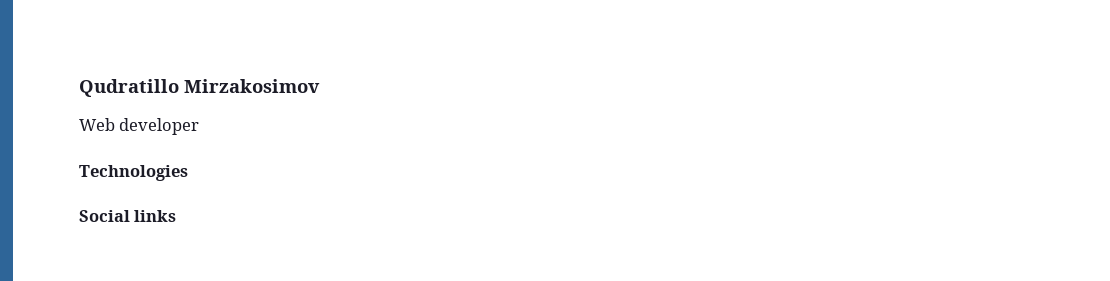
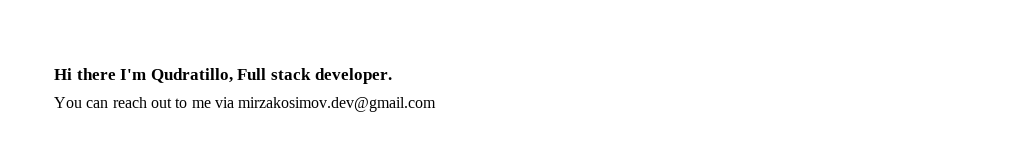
- Qudratillo Mirzakosimov
- Web developer
- Technologies
- Social links
+ Hi there I'm Qudratillo, Full stack developer.
+ You can reach out to me via mirzakosimov.dev@gmail.com

